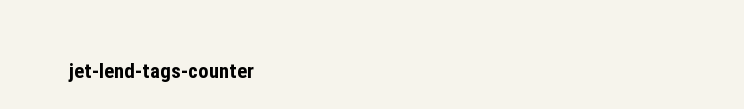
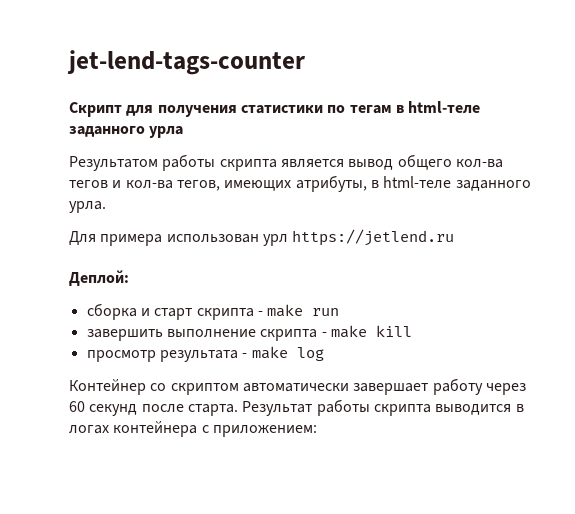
+ Скрипт для получения статистики по тегам в html-теле заданного урла
+ Результатом работы скрипта является вывод общего кол-ва тегов и кол-ва тегов, имеющих атрибуты, в html-теле заданного урла.
+ Для примера использован урл https://jetlend.ru
+ Деплой:
+ сборка и старт скрипта - make run
+ завершить выполнение скрипта - make kill
+ просмотр результата - make log
+ Контейнер со скриптом автоматически завершает работу через 60 секунд после старта. Результат работы скрипта выводится в логах контейнера с приложением:

